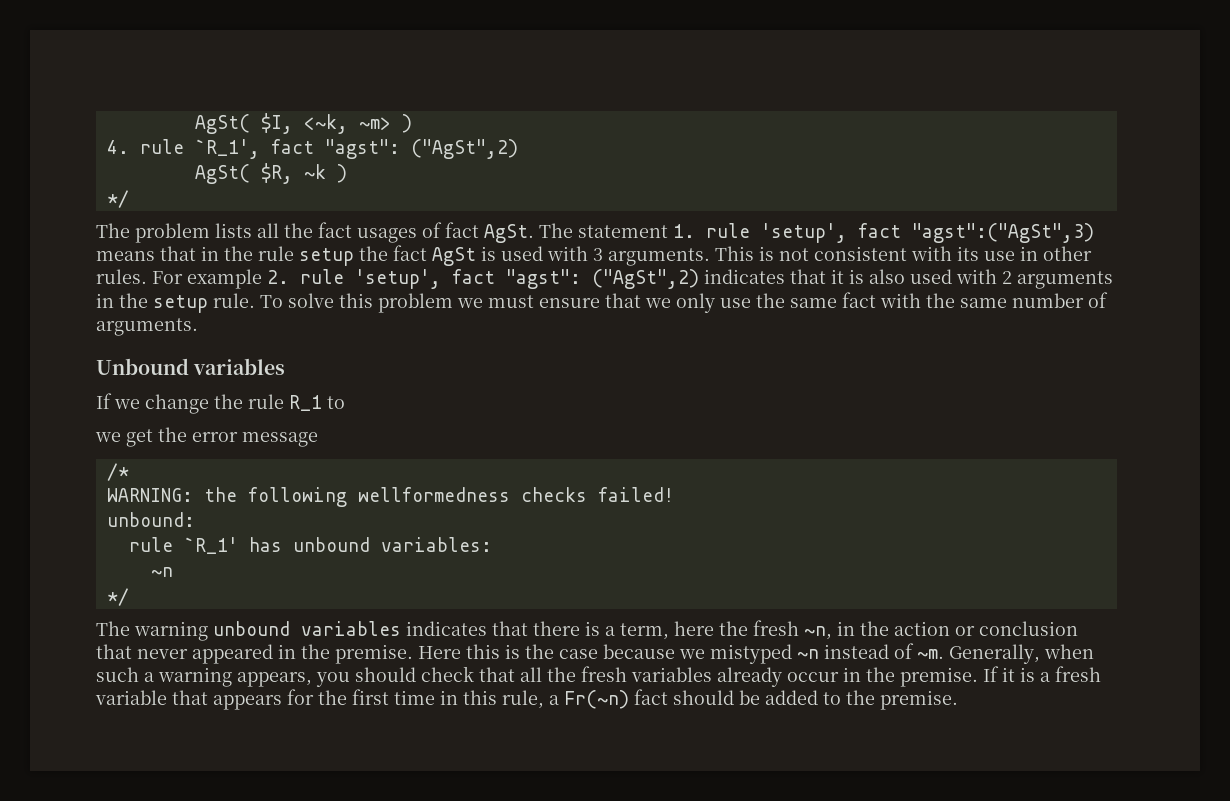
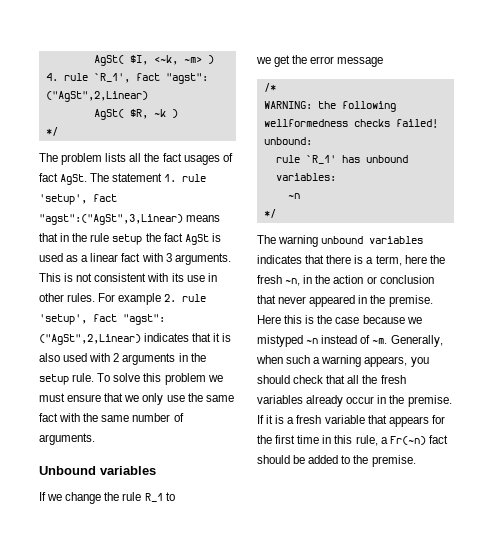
- 4. rule `R_1', fact "agst": ("AgSt",2)
+ 4. rule `R_1', fact "agst": ("AgSt",2,Linear)
- The statement 1. rule 'setup', fact "agst":("AgSt",3) means that in the rule setup the fact AgSt is used with 3 arguments.
+ The statement 1. rule 'setup', fact "agst":("AgSt",3,Linear) means that in the rule setup the fact AgSt is used as a linear fact with 3 arguments.
- For example 2. rule 'setup', fact "agst": ("AgSt",2) indicates that it is also used with 2 arguments in the setup rule.
+ For example 2. rule 'setup', fact "agst": ("AgSt",2,Linear) indicates that it is also used with 2 arguments in the setup rule.

